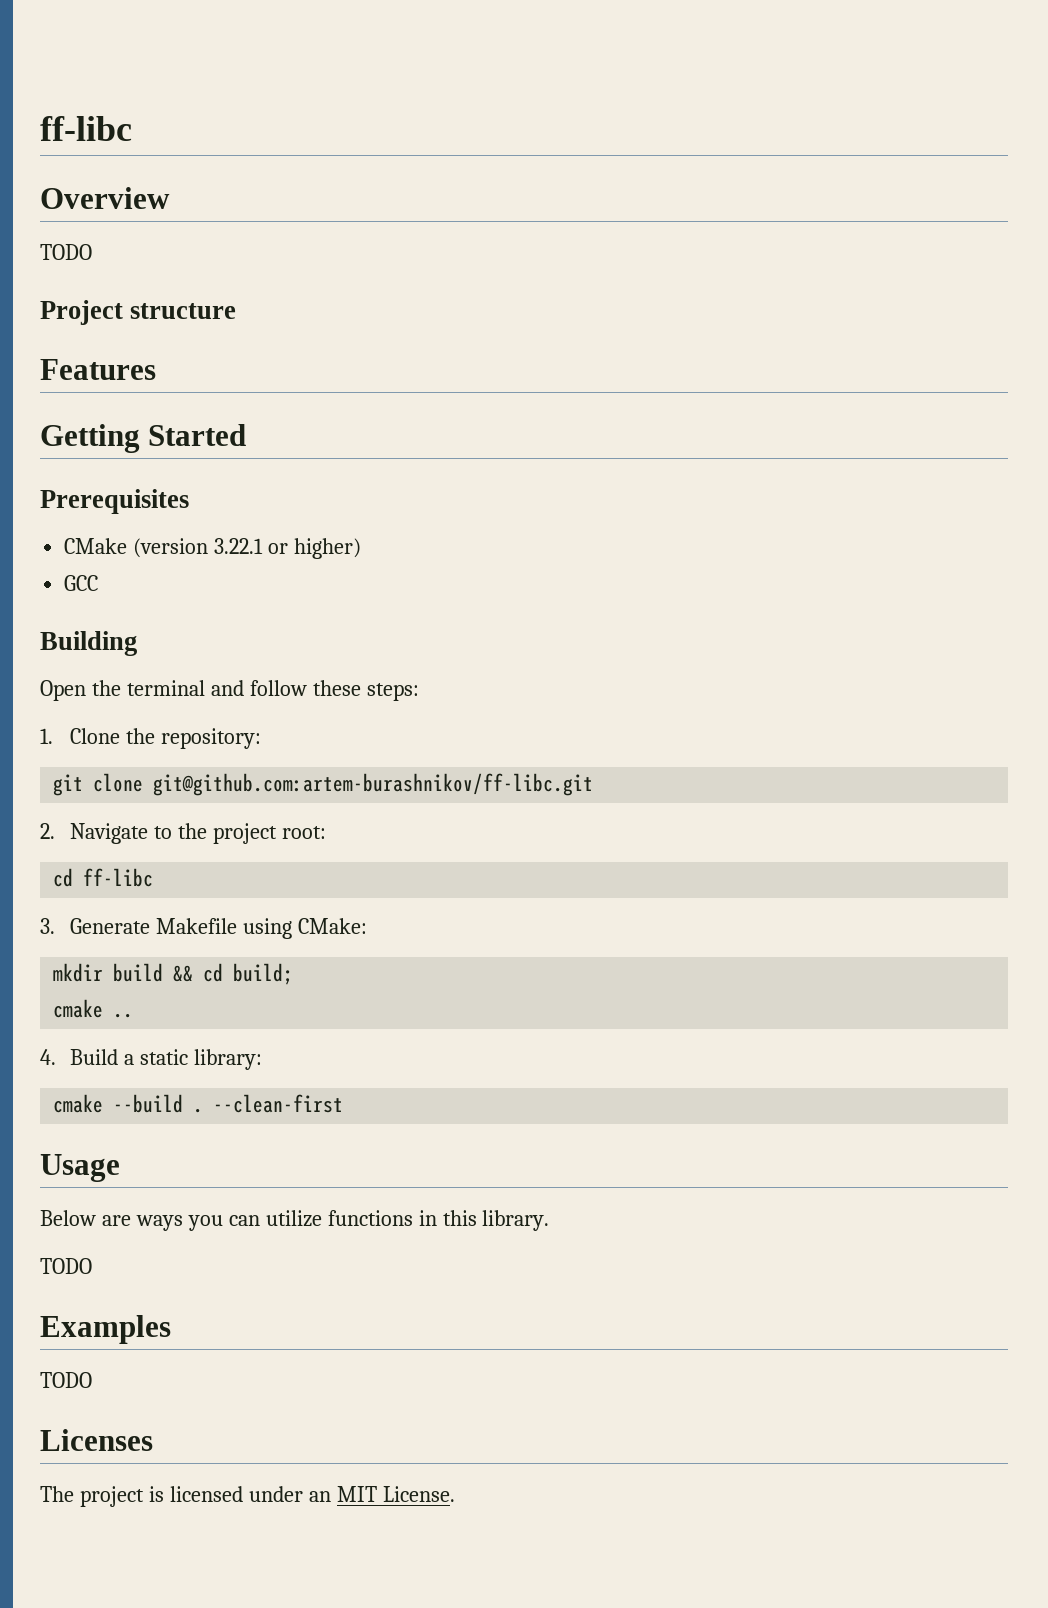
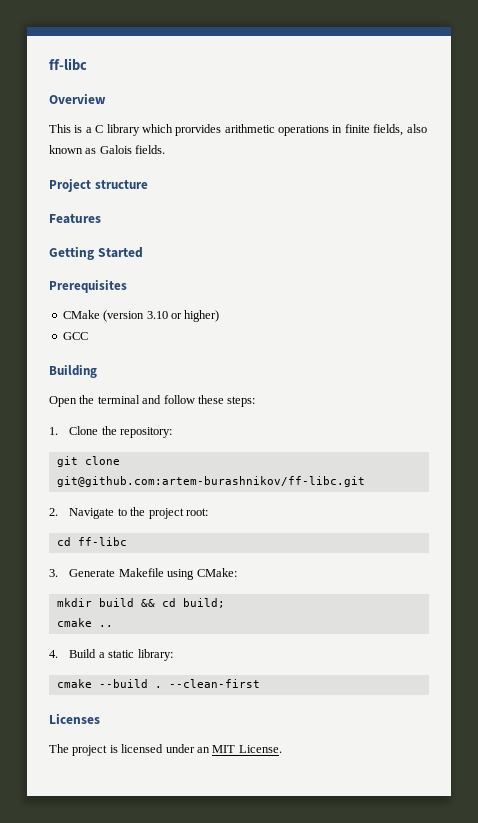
  Overview
- TODO
+ This is a C library which prorvides arithmetic operations in finite fields, also known as Galois fields.
- CMake (version 3.22.1 or higher)
+ CMake (version 3.10 or higher)
- Usage
- Below are ways you can utilize functions in this library.
- TODO
- Examples
- TODO

